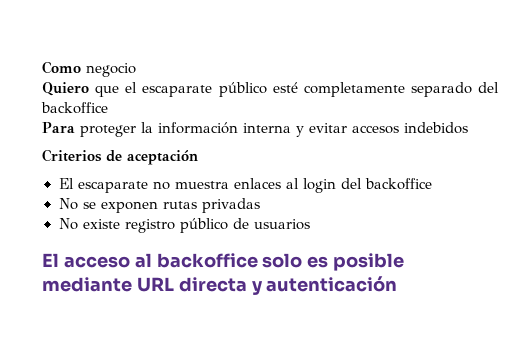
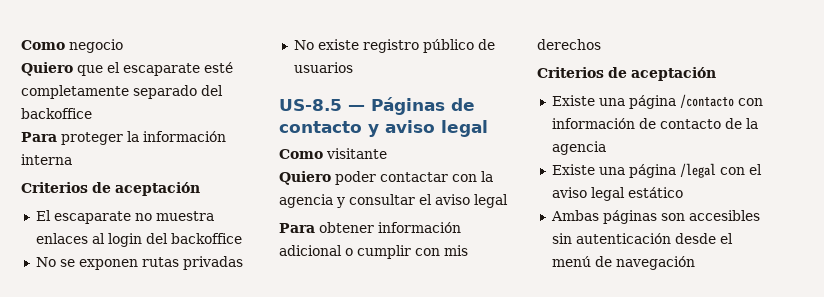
- Quiero que el escaparate público esté completamente separado del backoffice
+ Quiero que el escaparate esté completamente separado del backoffice
- Para proteger la información interna y evitar accesos indebidos
+ Para proteger la información interna
- El acceso al backoffice solo es posible mediante URL directa y autenticación
+ US-8.5 — Páginas de contacto y aviso legal
+ Como visitante
+ Quiero poder contactar con la agencia y consultar el aviso legal
+ Para obtener información adicional o cumplir con mis derechos
+ Criterios de aceptación
+ Existe una página /contacto con información de contacto de la agencia
+ Existe una página /legal con el aviso legal estático
+ Ambas páginas son accesibles sin autenticación desde el menú de navegación

